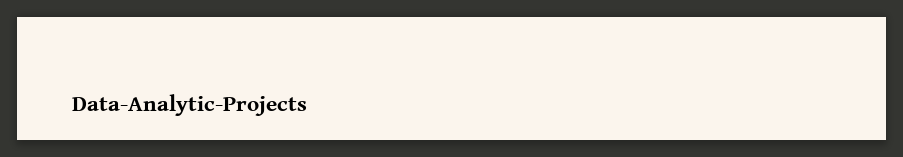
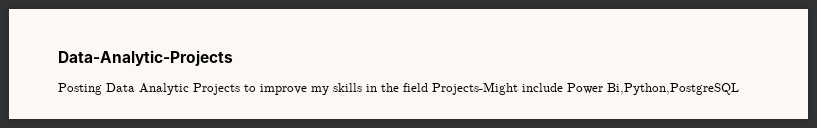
+ Posting Data Analytic Projects to improve my skills in the field Projects-Might include Power Bi,Python,PostgreSQL

